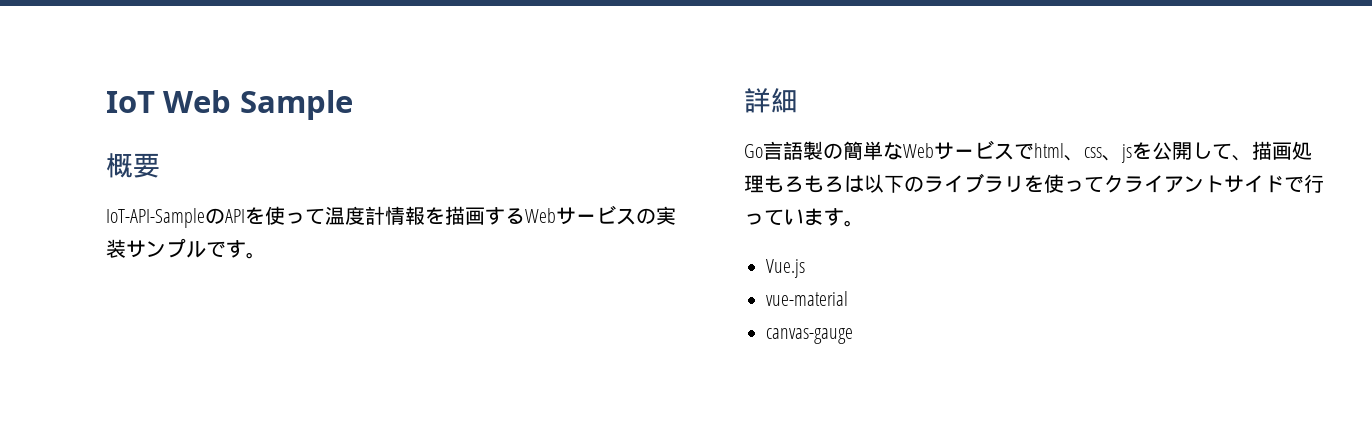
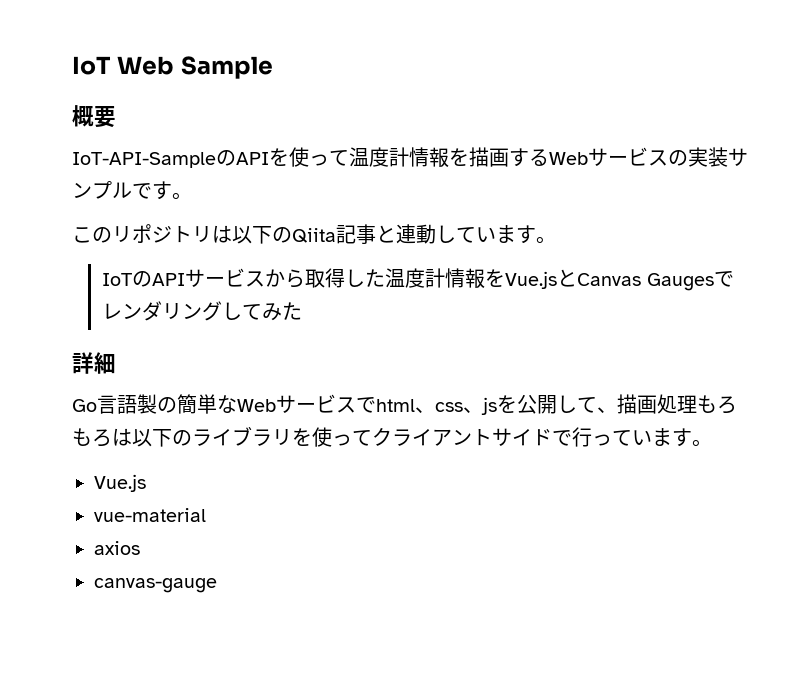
+ このリポジトリは以下のQiita記事と連動しています。
+ IoTのAPIサービスから取得した温度計情報をVue.jsとCanvas Gaugesでレンダリングしてみた
+ axios

